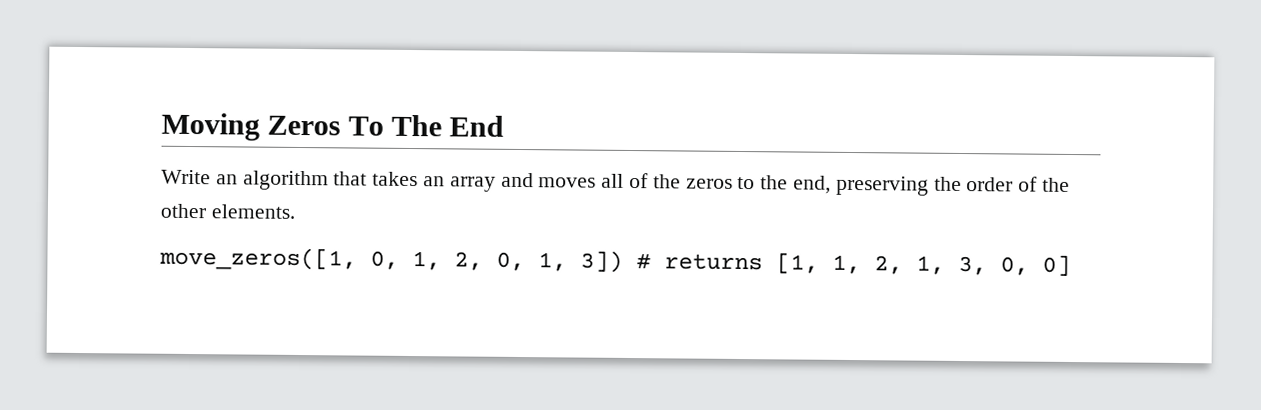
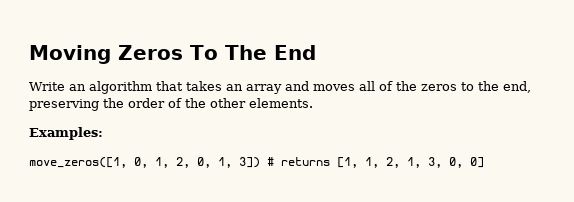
+ Examples:

